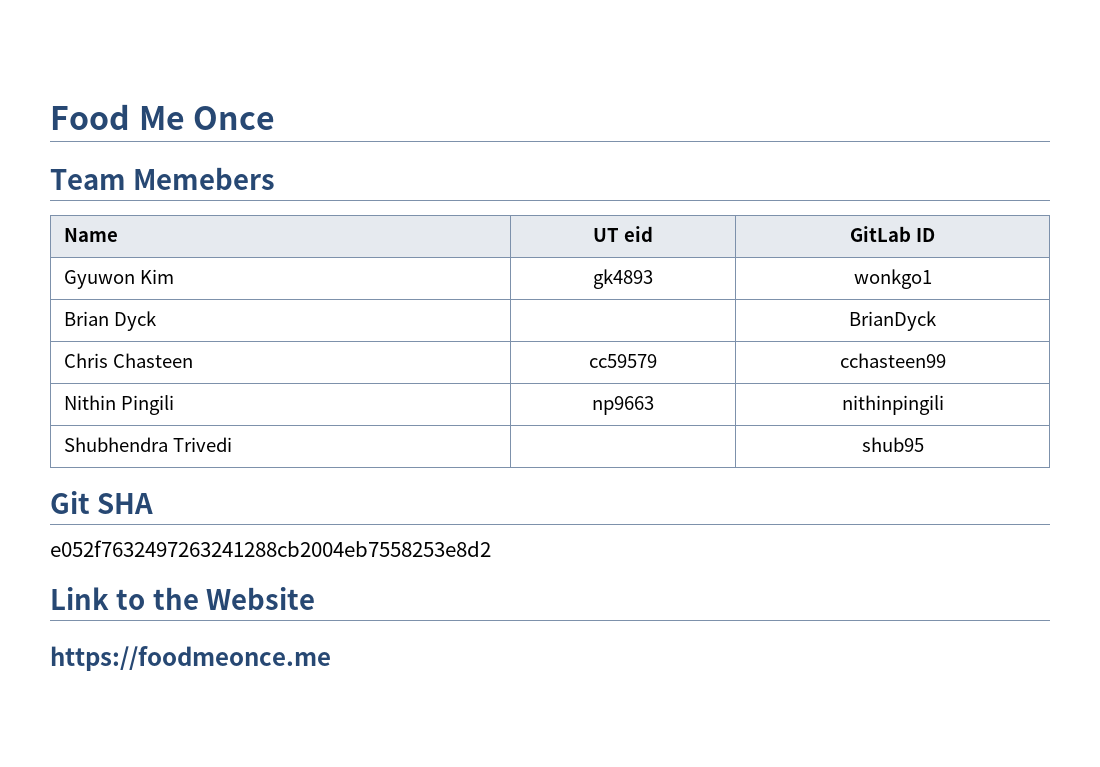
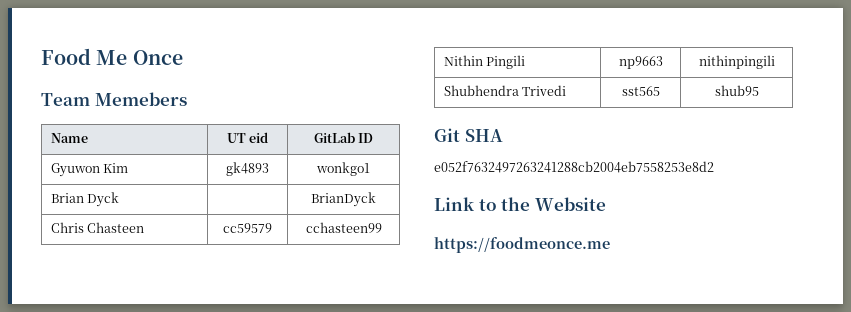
- Shubhendra Trivedi | | shub95
+ Shubhendra Trivedi | sst565 | shub95

